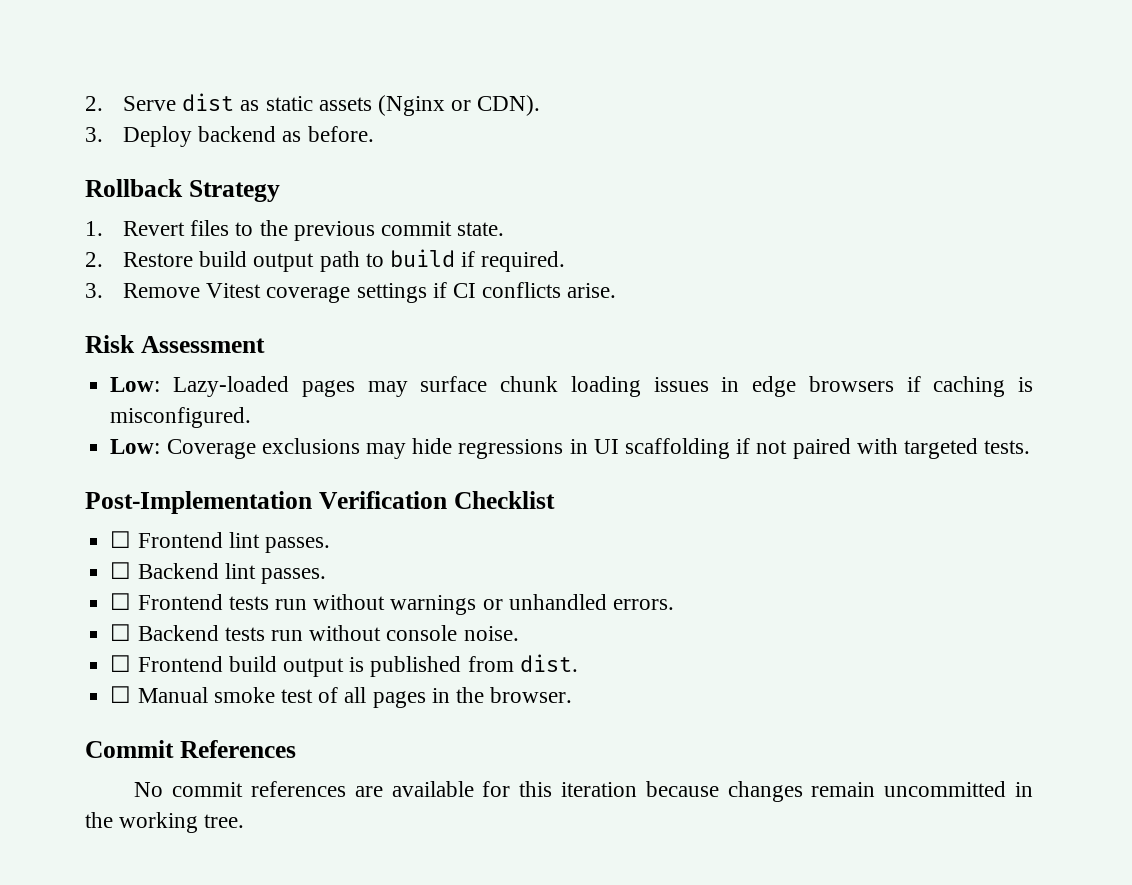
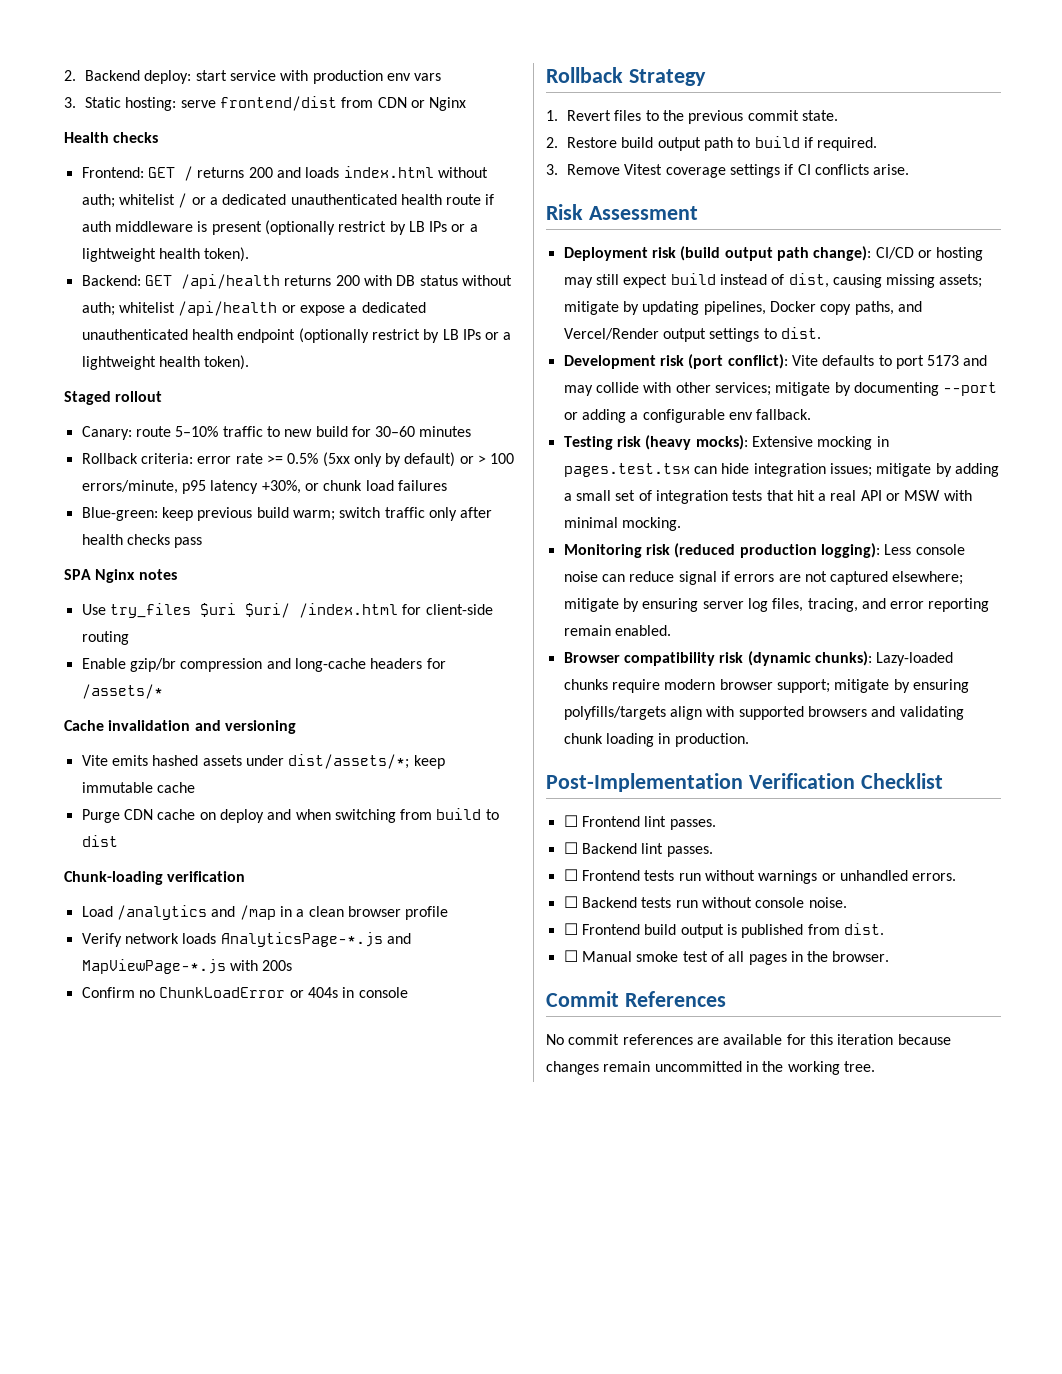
- 2. Serve dist as static assets (Nginx or CDN).
- 3. Deploy backend as before.
+ 2. Backend deploy: start service with production env vars
+ 3. Static hosting: serve frontend/dist from CDN or Nginx
+ Health checks
+ Frontend: GET / returns 200 and loads index.html without auth; whitelist / or a dedicated unauthenticated health route if auth middleware is present (optionally restrict by LB IPs or a lightweight health token).
+ Backend: GET /api/health returns 200 with DB status without auth; whitelist /api/health or expose a dedicated unauthenticated health endpoint (optionally restrict by LB IPs or a lightweight health token).
+ Staged rollout
+ Canary: route 5–10% traffic to new build for 30–60 minutes
+ Rollback criteria: error rate >= 0.5% (5xx only by default) or > 100 errors/minute, p95 latency +30%, or chunk load failures
+ Blue-green: keep previous build warm; switch traffic only after health checks pass
+ SPA Nginx notes
+ Use try_files $uri $uri/ /index.html for client-side routing
+ Enable gzip/br compression and long-cache headers for /assets/*
+ Cache invalidation and versioning
+ Vite emits hashed assets under dist/assets/*; keep immutable cache
+ Purge CDN cache on deploy and when switching from build to dist
+ Chunk-loading verification
+ Load /analytics and /map in a clean browser profile
+ Verify network loads AnalyticsPage-*.js and MapViewPage-*.js with 200s
+ Confirm no ChunkLoadError or 404s in console
- Low: Lazy-loaded pages may surface chunk loading issues in edge browsers if caching is misconfigured.
- Low: Coverage exclusions may hide regressions in UI scaffolding if not paired with targeted tests.
+ Deployment risk (build output path change): CI/CD or hosting may still expect build instead of dist, causing missing assets; mitigate by updating pipelines, Docker copy paths, and Vercel/Render output settings to dist.
+ Development risk (port conflict): Vite defaults to port 5173 and may collide with other services; mitigate by documenting --port or adding a configurable env fallback.
+ Testing risk (heavy mocks): Extensive mocking in pages.test.tsx can hide integration issues; mitigate by adding a small set of integration tests that hit a real API or MSW with minimal mocking.
+ Monitoring risk (reduced production logging): Less console noise can reduce signal if errors are not captured elsewhere; mitigate by ensuring server log files, tracing, and error reporting remain enabled.
+ Browser compatibility risk (dynamic chunks): Lazy-loaded chunks require modern browser support; mitigate by ensuring polyfills/targets align with supported browsers and validating chunk loading in production.

